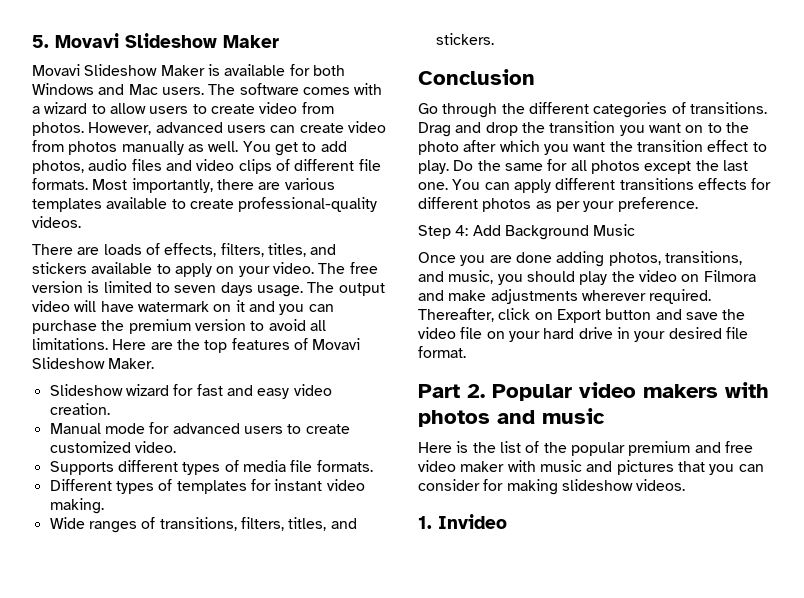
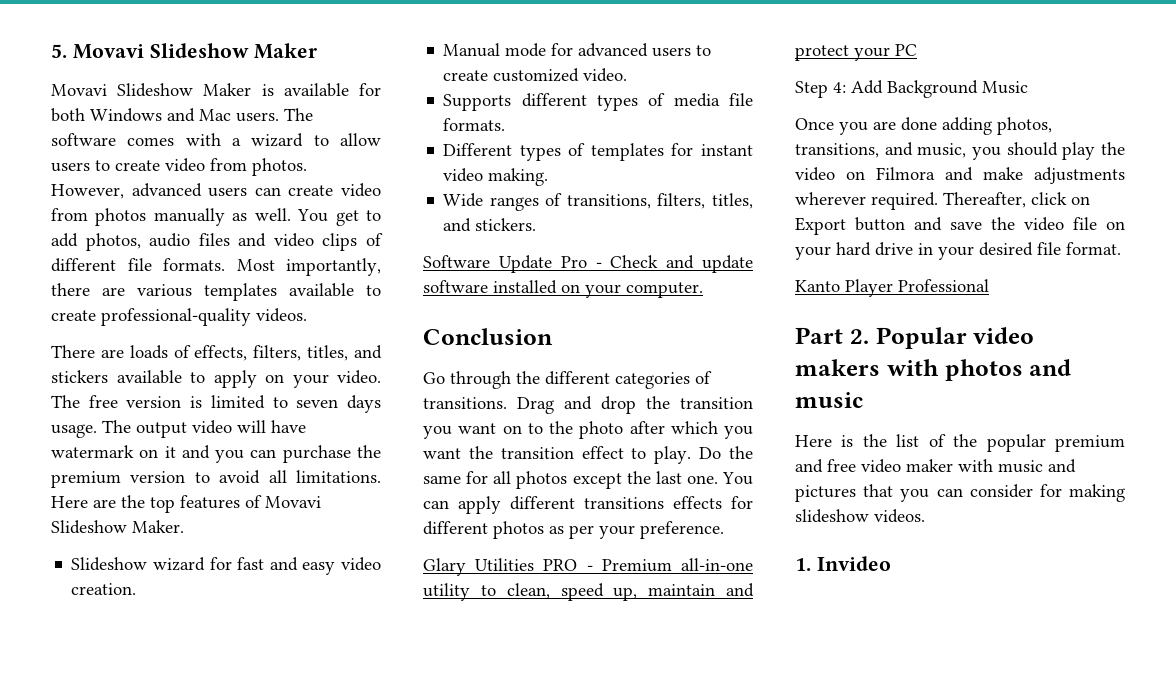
+ Software Update Pro - Check and update software installed on your computer.
+ Glary Utilities PRO - Premium all-in-one utility to clean, speed up, maintain and protect your PC
+ Kanto Player Professional

